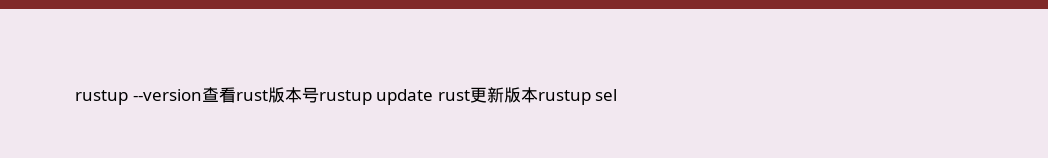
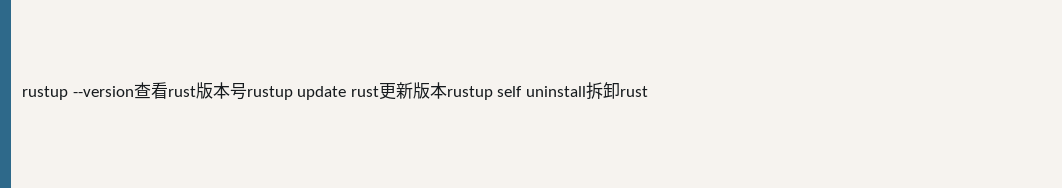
- rustup --version查看rust版本号rustup update rust更新版本rustup sel
+ rustup --version查看rust版本号rustup update rust更新版本rustup self uninstall拆卸rust

